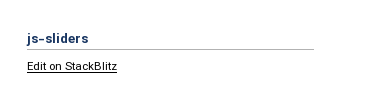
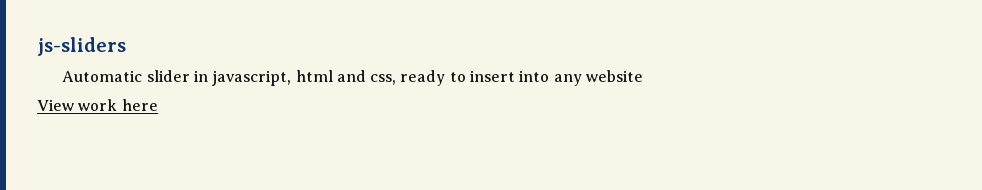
- Edit on StackBlitz
+ Automatic slider in javascript, html and css, ready to insert into any website
+ View work here

